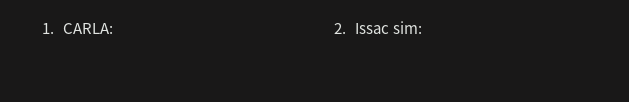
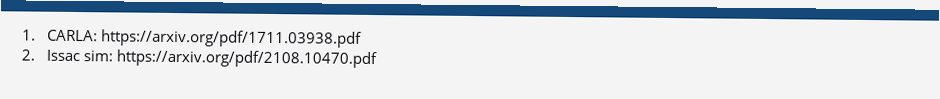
- 1. CARLA:
+ 1. CARLA: https://arxiv.org/pdf/1711.03938.pdf
- 2. Issac sim:
+ 2. Issac sim: https://arxiv.org/pdf/2108.10470.pdf

